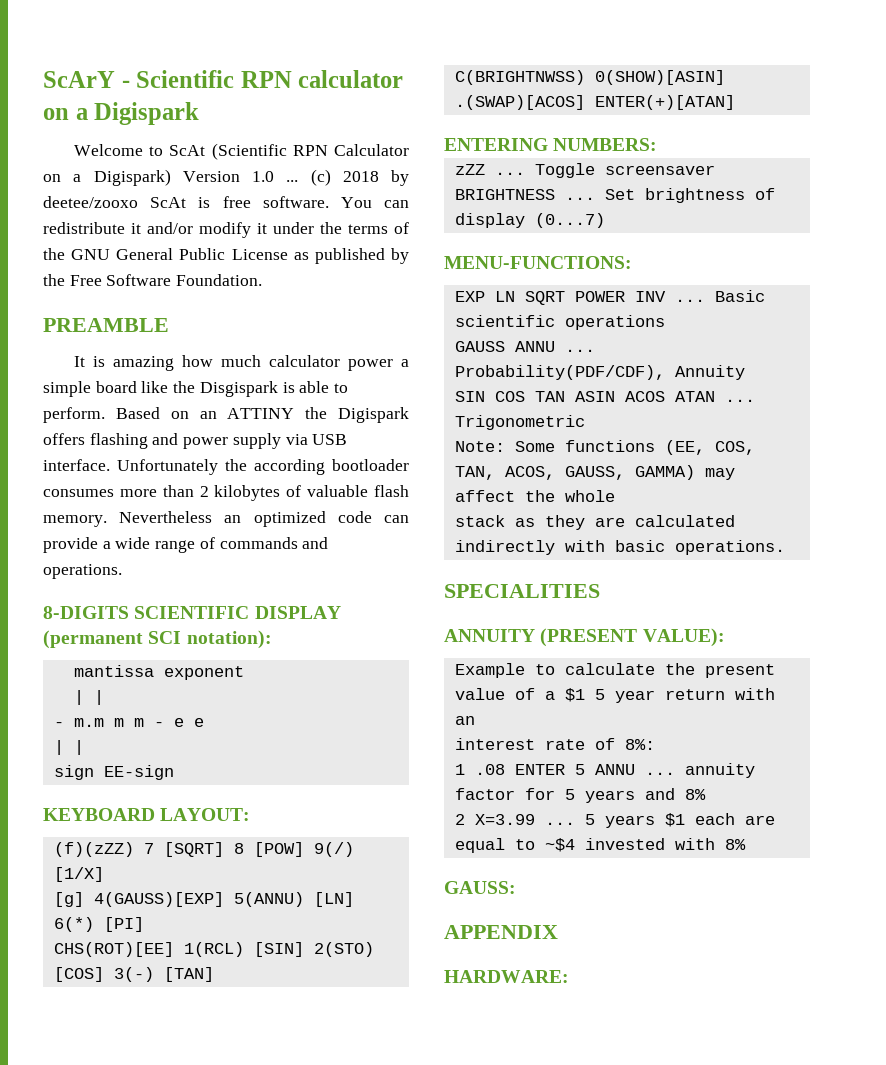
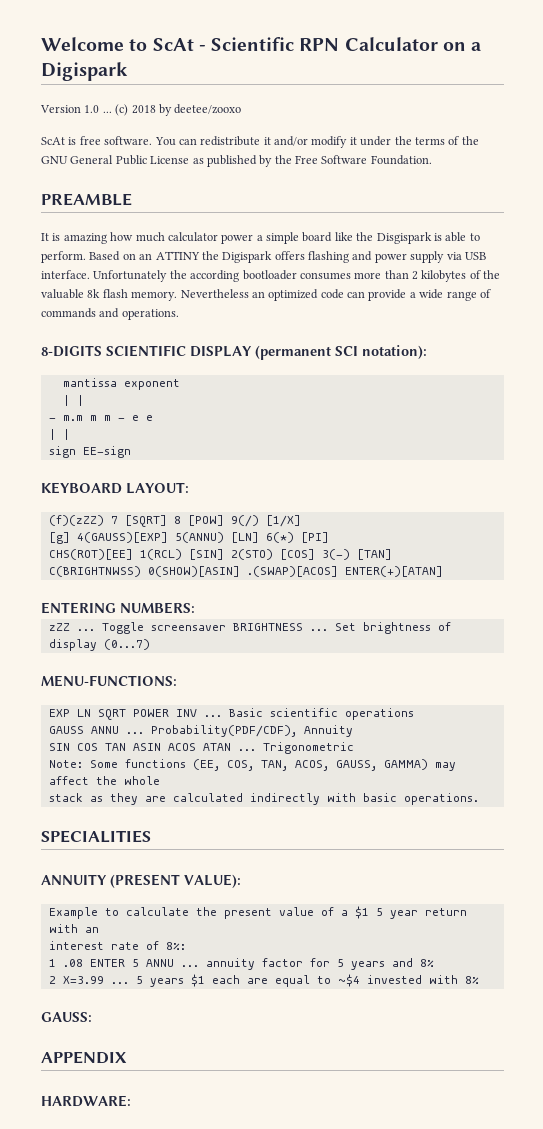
- ScArY - Scientific RPN calculator on a Digispark
+ Welcome to ScAt - Scientific RPN Calculator on a Digispark
- Welcome to ScAt (Scientific RPN Calculator on a Digispark) Version 1.0 ...
+ Version 1.0 ...
- (c) 2018 by deetee/zooxo ScAt is free software.
+ (c) 2018 by deetee/zooxo
+ ScAt is free software.
- Unfortunately the according bootloader consumes more than 2 kilobytes of valuable flash memory.
+ Unfortunately the according bootloader consumes more than 2 kilobytes of the valuable 8k flash memory.

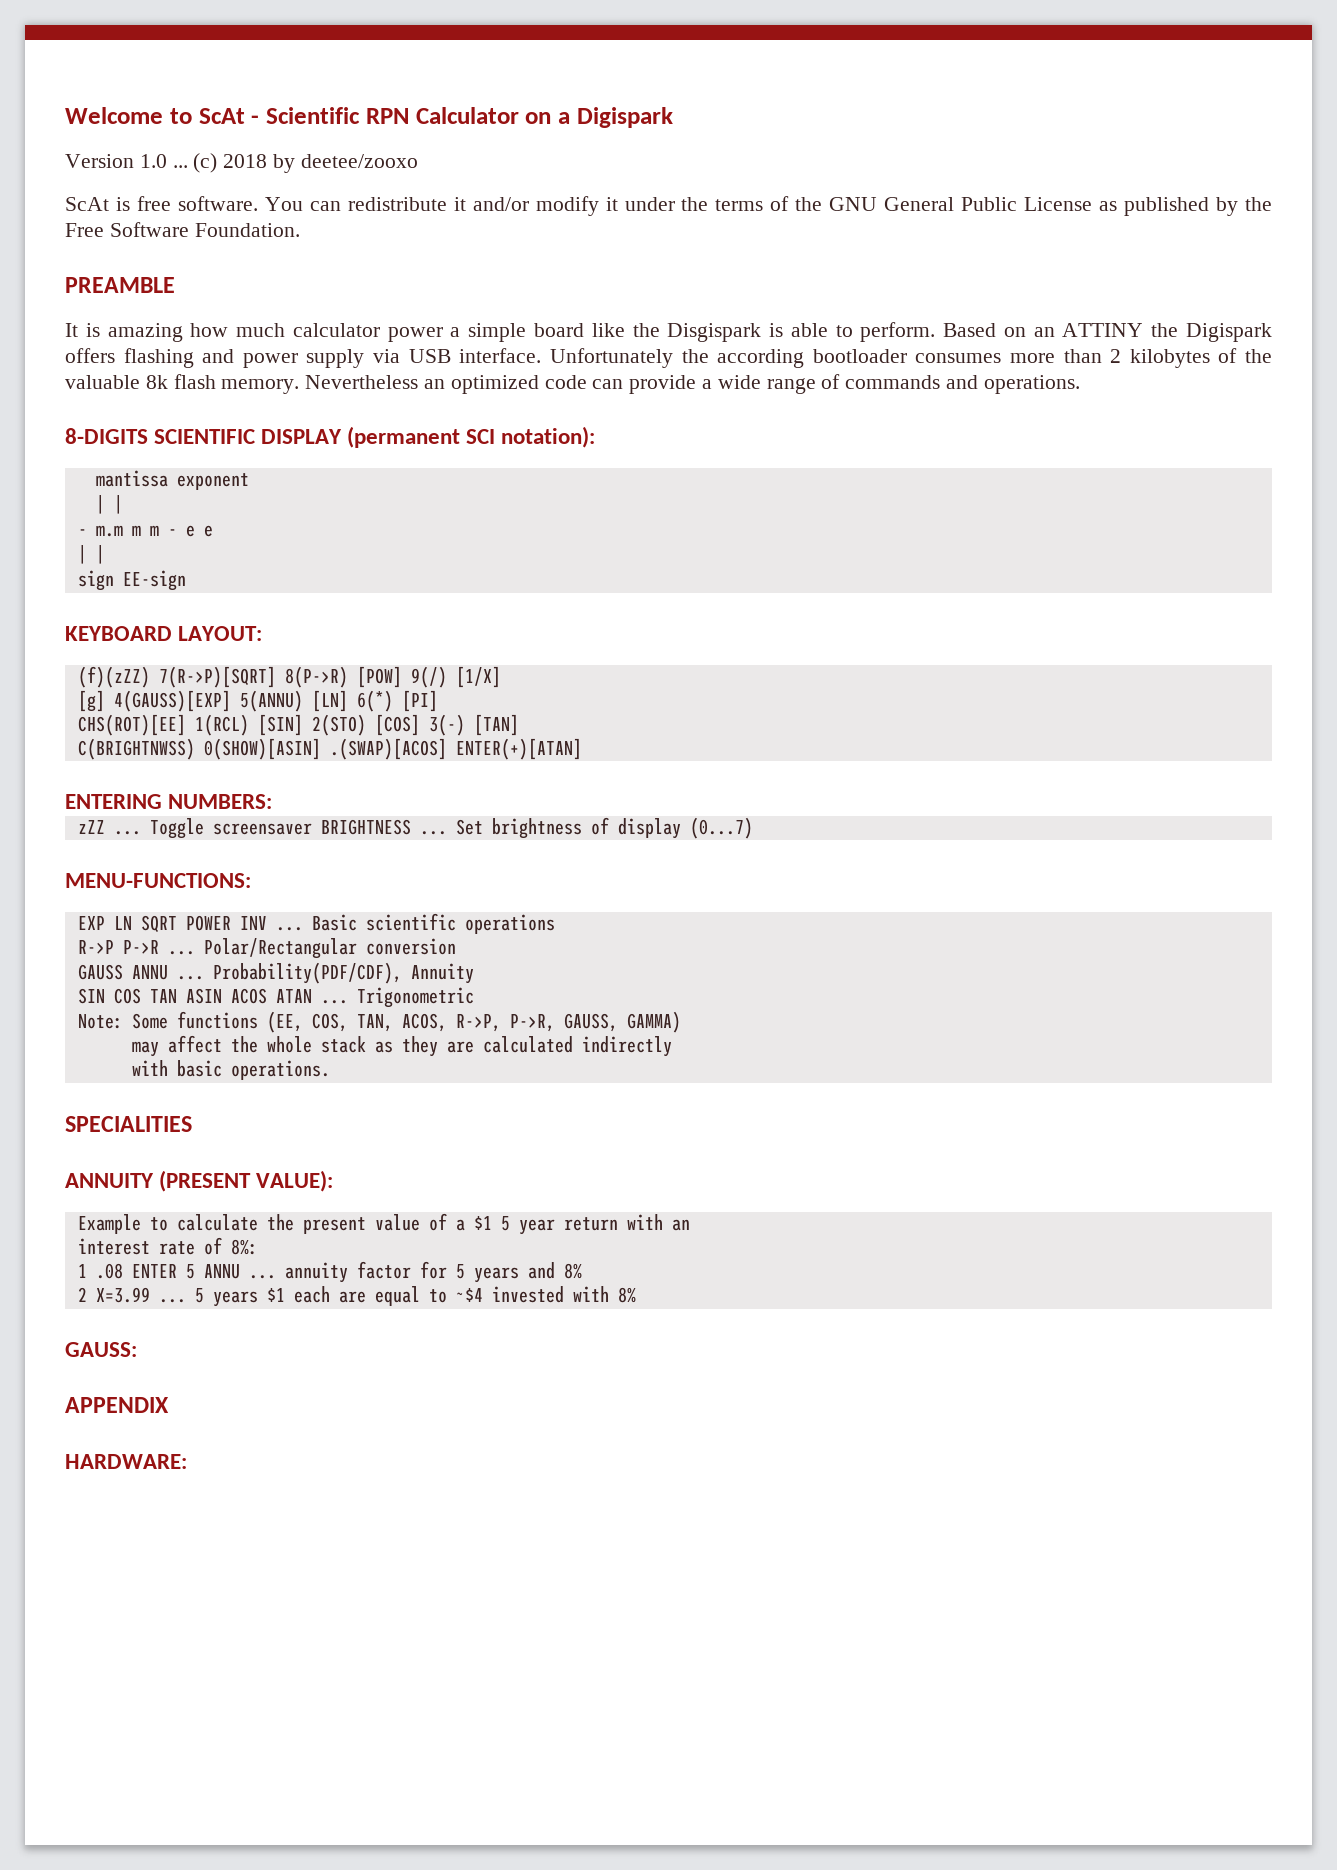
- (f)(zZZ) 7 [SQRT] 8 [POW] 9(/) [1/X]
+ (f)(zZZ) 7(R->P)[SQRT] 8(P->R) [POW] 9(/) [1/X]
+ R->P P->R ... Polar/Rectangular conversion
- Note: Some functions (EE, COS, TAN, ACOS, GAUSS, GAMMA) may affect the whole
- stack as they are calculated indirectly with basic operations.
+ Note: Some functions (EE, COS, TAN, ACOS, R->P, P->R, GAUSS, GAMMA)
+ may affect the whole stack as they are calculated indirectly
+ with basic operations.

